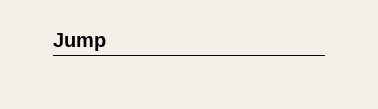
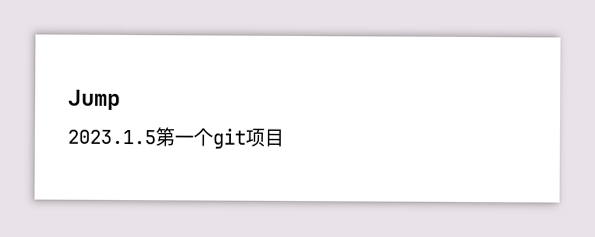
+ 2023.1.5第一个git项目

